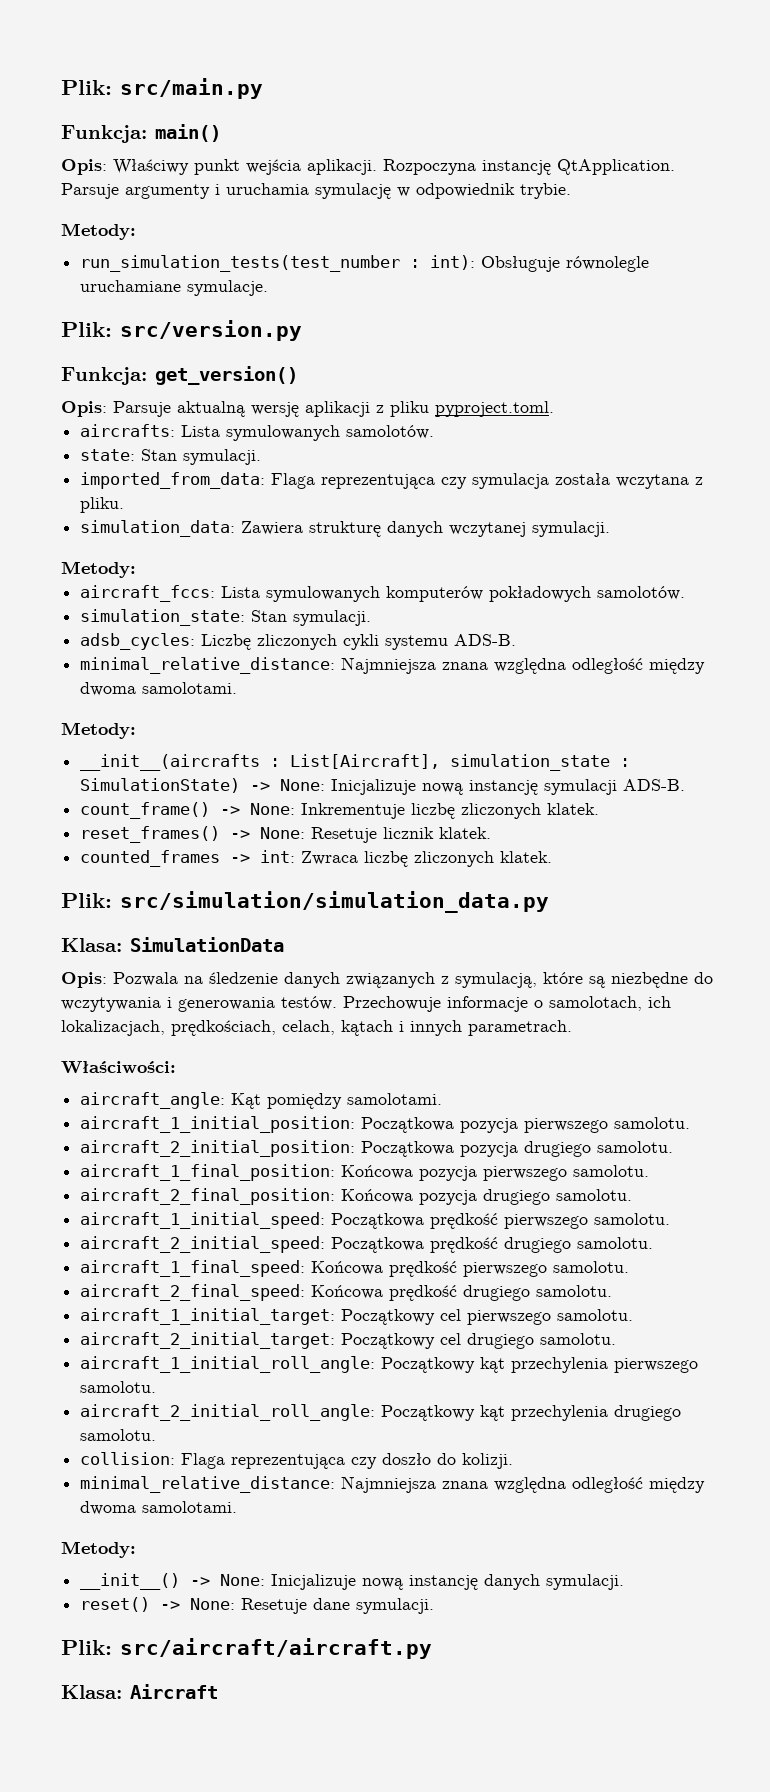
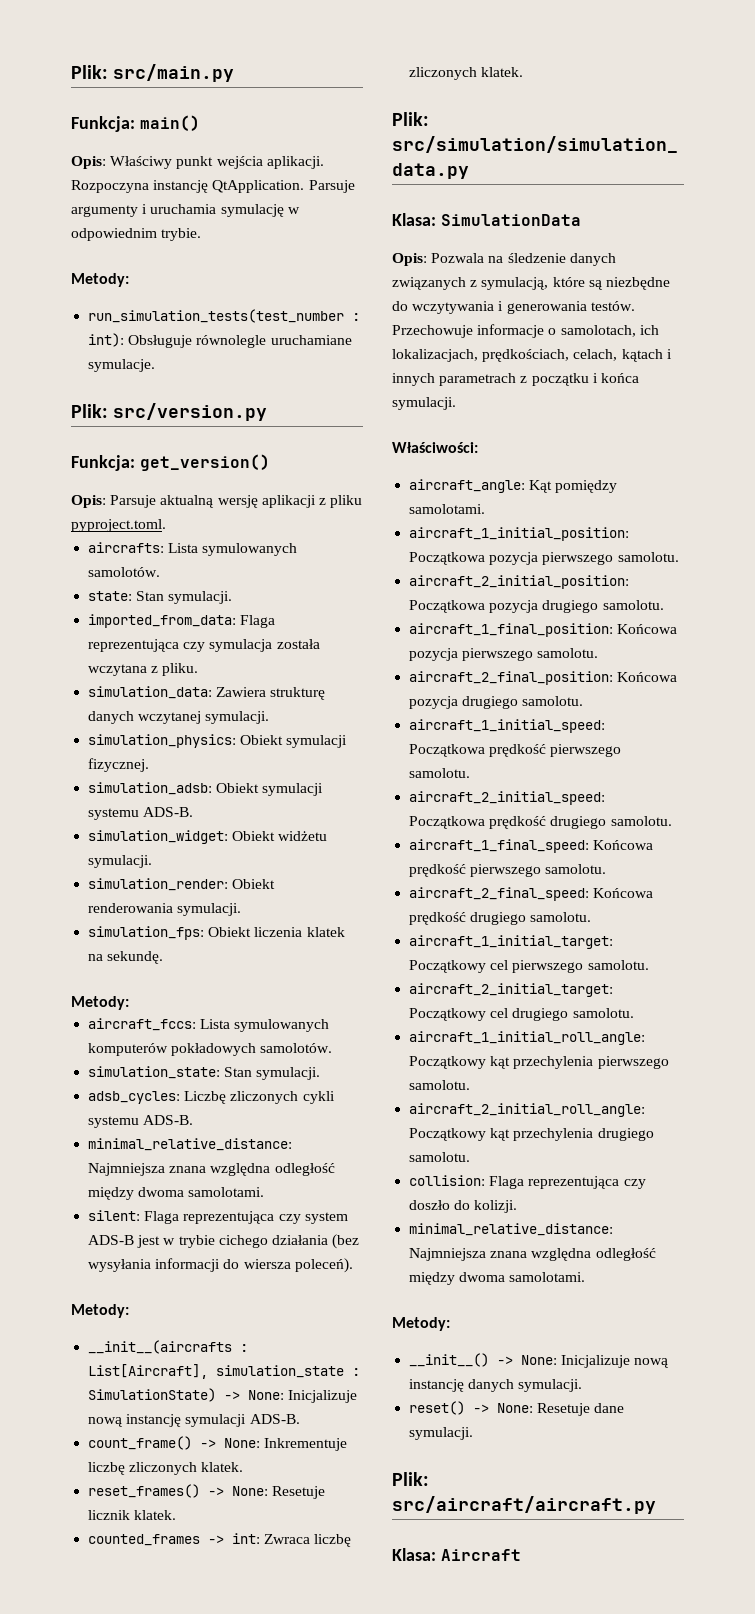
- Parsuje argumenty i uruchamia symulację w odpowiednik trybie.
+ Parsuje argumenty i uruchamia symulację w odpowiednim trybie.
+ simulation_physics: Obiekt symulacji fizycznej.
+ simulation_adsb: Obiekt symulacji systemu ADS-B.
+ simulation_widget: Obiekt widżetu symulacji.
+ simulation_render: Obiekt renderowania symulacji.
+ simulation_fps: Obiekt liczenia klatek na sekundę.
+ silent: Flaga reprezentująca czy system ADS-B jest w trybie cichego działania (bez wysyłania informacji do wiersza poleceń).
- Przechowuje informacje o samolotach, ich lokalizacjach, prędkościach, celach, kątach i innych parametrach.
+ Przechowuje informacje o samolotach, ich lokalizacjach, prędkościach, celach, kątach i innych parametrach z początku i końca symulacji.

